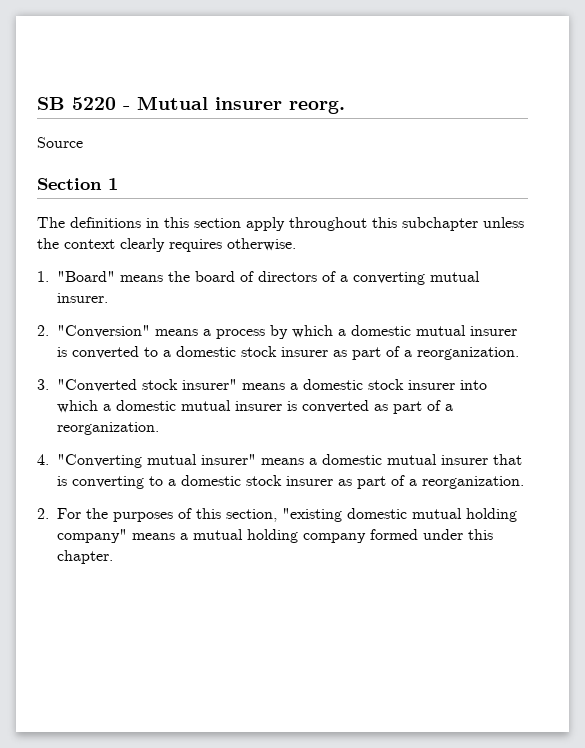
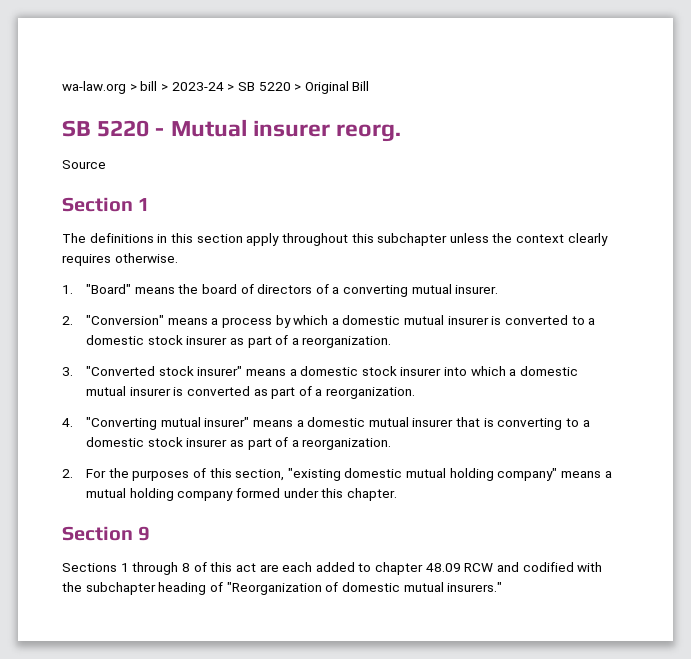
+ wa-law.org > bill > 2023-24 > SB 5220 > Original Bill
+ Section 9
+ Sections 1 through 8 of this act are each added to chapter 48.09 RCW and codified with the subchapter heading of "Reorganization of domestic mutual insurers."

